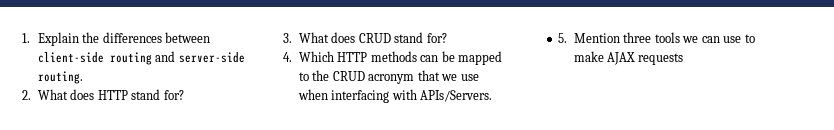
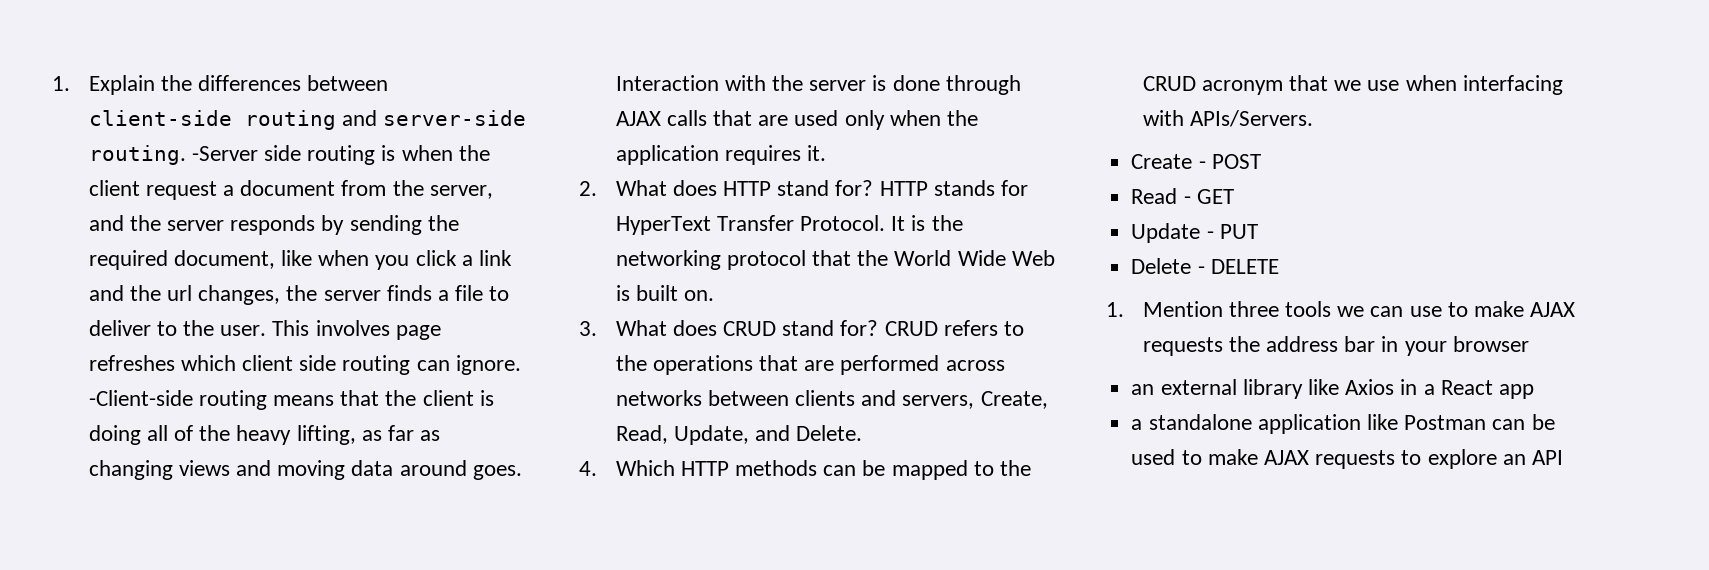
+ -Server side routing is when the client request a document from the server, and the server responds by sending the required document, like when you click a link and the url changes, the server finds a file to deliver to the user. This involves page refreshes which client side routing can ignore. -Client-side routing means that the client is doing all of the heavy lifting, as far as changing views and moving data around goes. Interaction with the server is done through AJAX calls that are used only when the application requires it.
+ HTTP stands for HyperText Transfer Protocol. It is the networking protocol that the World Wide Web is built on.
+ CRUD refers to the operations that are performed across networks between clients and servers, Create, Read, Update, and Delete.
- 5. Mention three tools we can use to make AJAX requests
+ Create - POST
+ Read - GET
+ Update - PUT
+ Delete - DELETE
+ 1. Mention three tools we can use to make AJAX requests the address bar in your browser
+ an external library like Axios in a React app
+ a standalone application like Postman can be used to make AJAX requests to explore an API

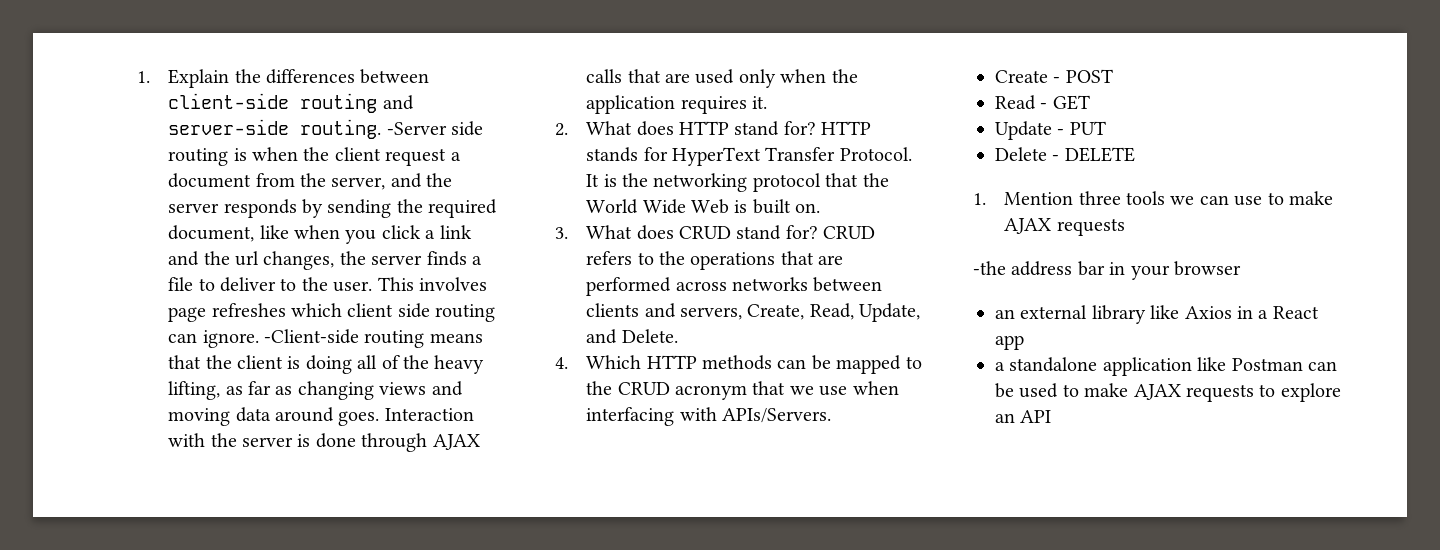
- 1. Mention three tools we can use to make AJAX requests the address bar in your browser
+ 1. Mention three tools we can use to make AJAX requests
+ -the address bar in your browser

